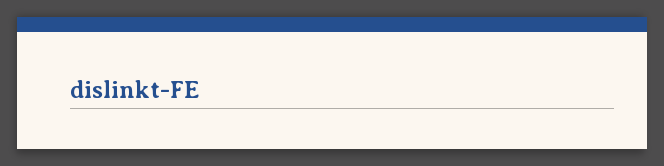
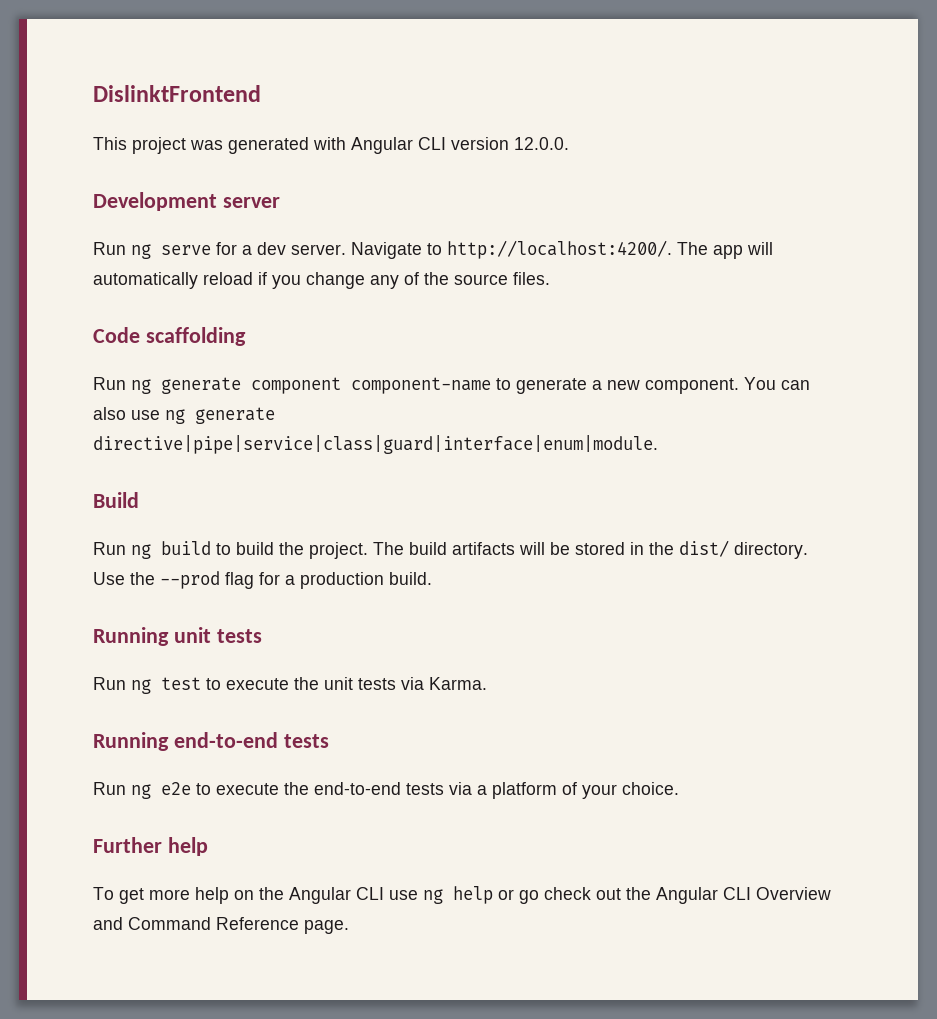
- dislinkt-FE
+ DislinktFrontend
+ This project was generated with Angular CLI version 12.0.0.
+ Development server
+ Run ng serve for a dev server. Navigate to http://localhost:4200/. The app will automatically reload if you change any of the source files.
+ Code scaffolding
+ Run ng generate component component-name to generate a new component. You can also use ng generate directive|pipe|service|class|guard|interface|enum|module.
+ Build
+ Run ng build to build the project. The build artifacts will be stored in the dist/ directory. Use the --prod flag for a production build.
+ Running unit tests
+ Run ng test to execute the unit tests via Karma.
+ Running end-to-end tests
+ Run ng e2e to execute the end-to-end tests via a platform of your choice.
+ Further help
+ To get more help on the Angular CLI use ng help or go check out the Angular CLI Overview and Command Reference page.

